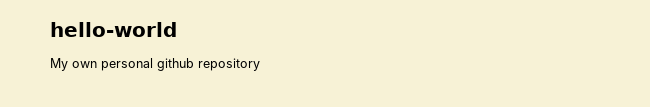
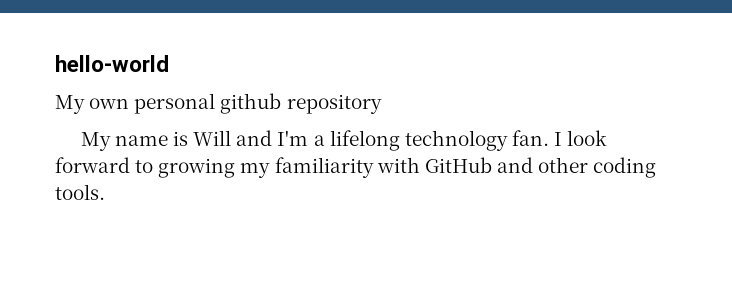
+ My name is Will and I'm a lifelong technology fan. I look forward to growing my familiarity with GitHub and other coding tools.

